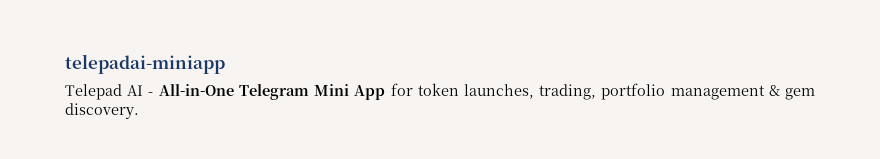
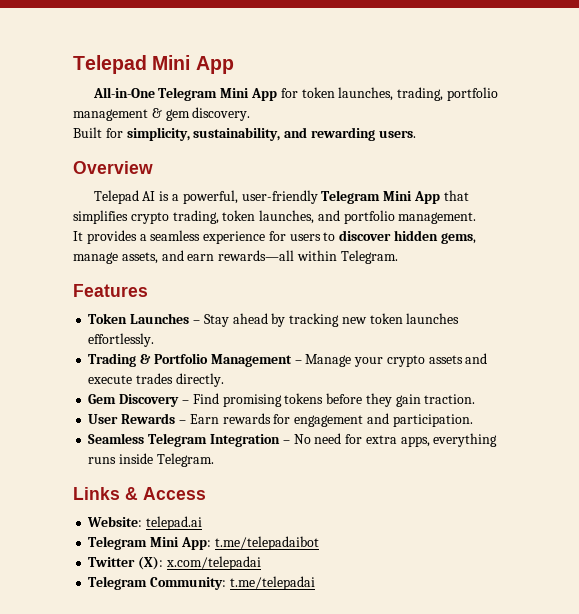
- telepadai-miniapp
- Telepad AI - All-in-One Telegram Mini App for token launches, trading, portfolio management & gem discovery.
+ Telepad Mini App
+ All-in-One Telegram Mini App for token launches, trading, portfolio management & gem discovery.
+ Built for simplicity, sustainability, and rewarding users.
+ Overview
+ Telepad AI is a powerful, user-friendly Telegram Mini App that simplifies crypto trading, token launches, and portfolio management.
+ It provides a seamless experience for users to discover hidden gems, manage assets, and earn rewards—all within Telegram.
+ Features
+ Token Launches – Stay ahead by tracking new token launches effortlessly.
+ Trading & Portfolio Management – Manage your crypto assets and execute trades directly.
+ Gem Discovery – Find promising tokens before they gain traction.
+ User Rewards – Earn rewards for engagement and participation.
+ Seamless Telegram Integration – No need for extra apps, everything runs inside Telegram.
+ Links & Access
+ Website: telepad.ai
+ Telegram Mini App: t.me/telepadaibot
+ Twitter (X): x.com/telepadai
+ Telegram Community: t.me/telepadai

